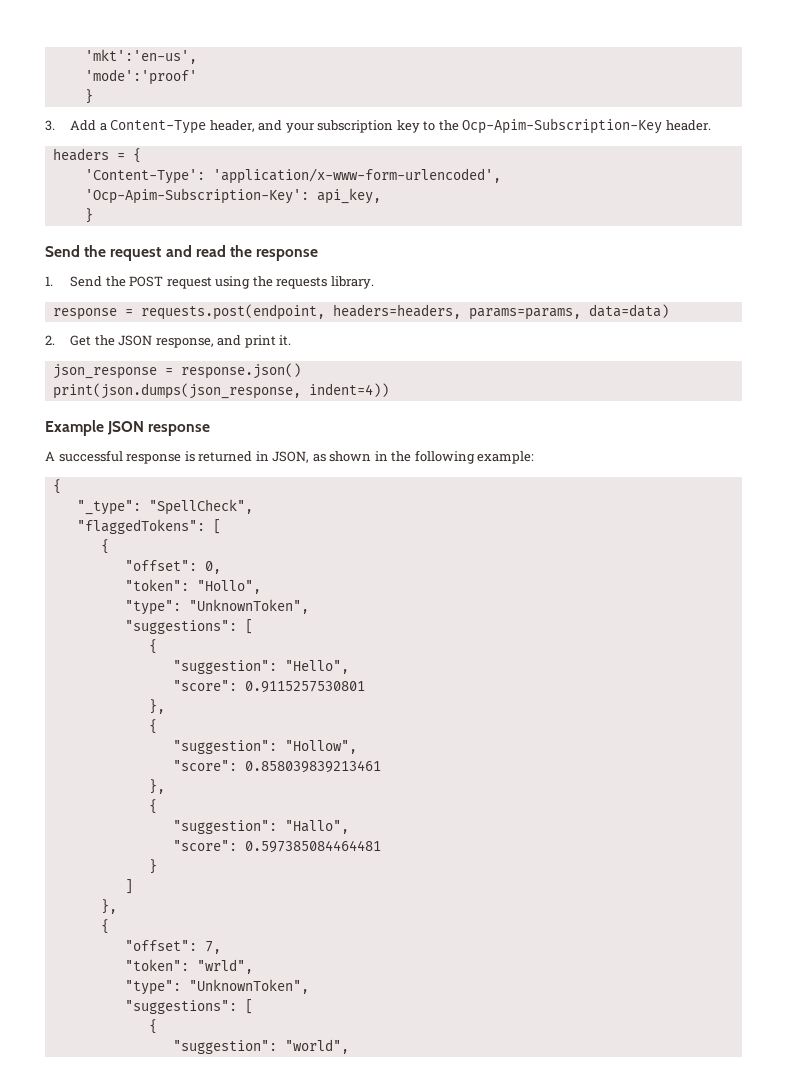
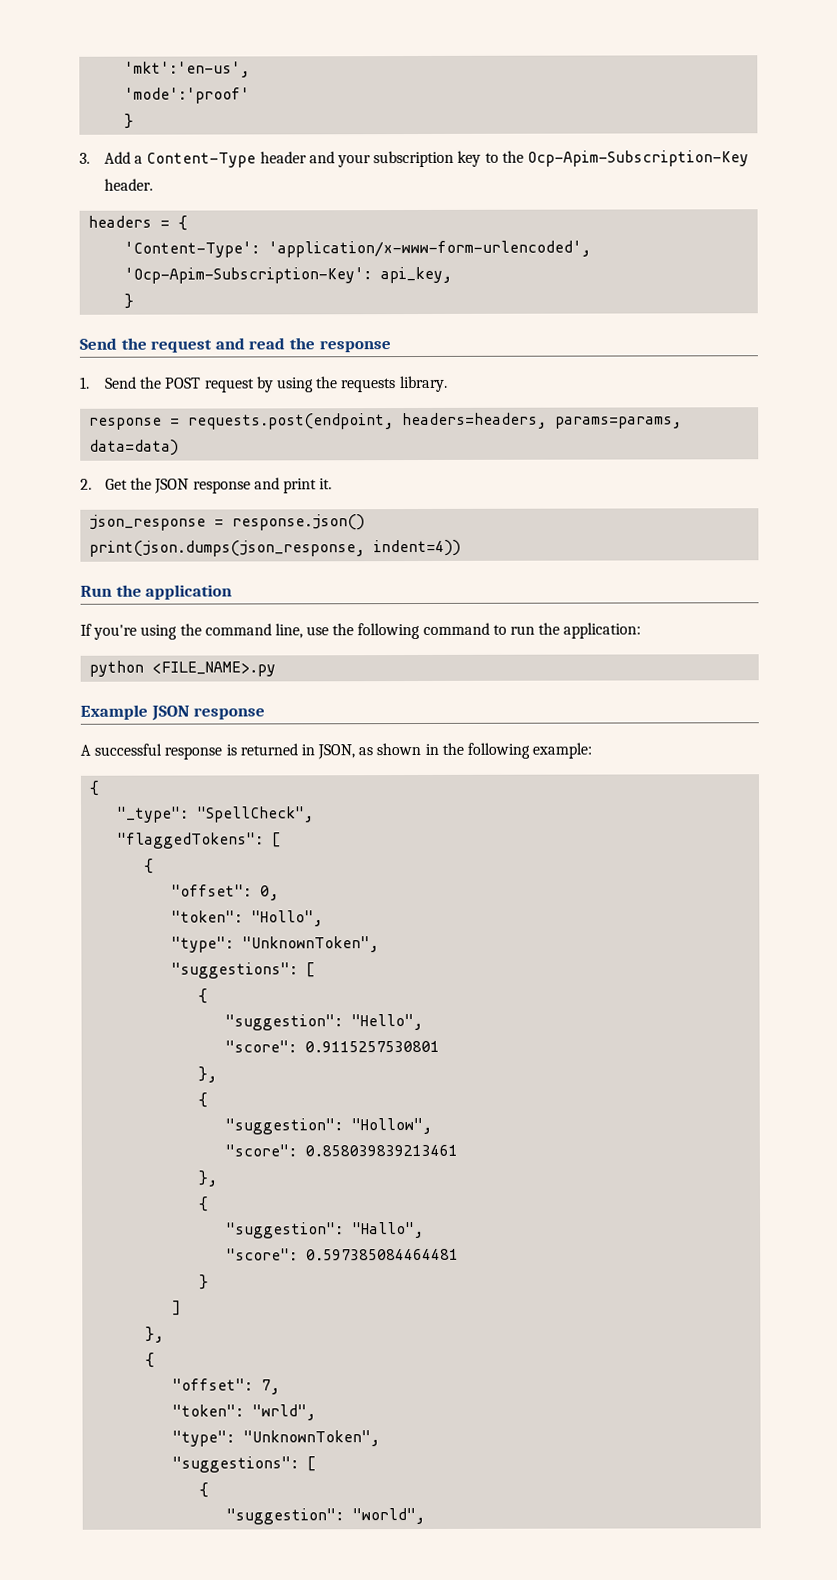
- 3. Add a Content-Type header, and your subscription key to the Ocp-Apim-Subscription-Key header.
+ 3. Add a Content-Type header and your subscription key to the Ocp-Apim-Subscription-Key header.
- 1. Send the POST request using the requests library.
+ 1. Send the POST request by using the requests library.
- 2. Get the JSON response, and print it.
+ 2. Get the JSON response and print it.
+ Run the application
+ If you're using the command line, use the following command to run the application:
+ python <FILE_NAME>.py

